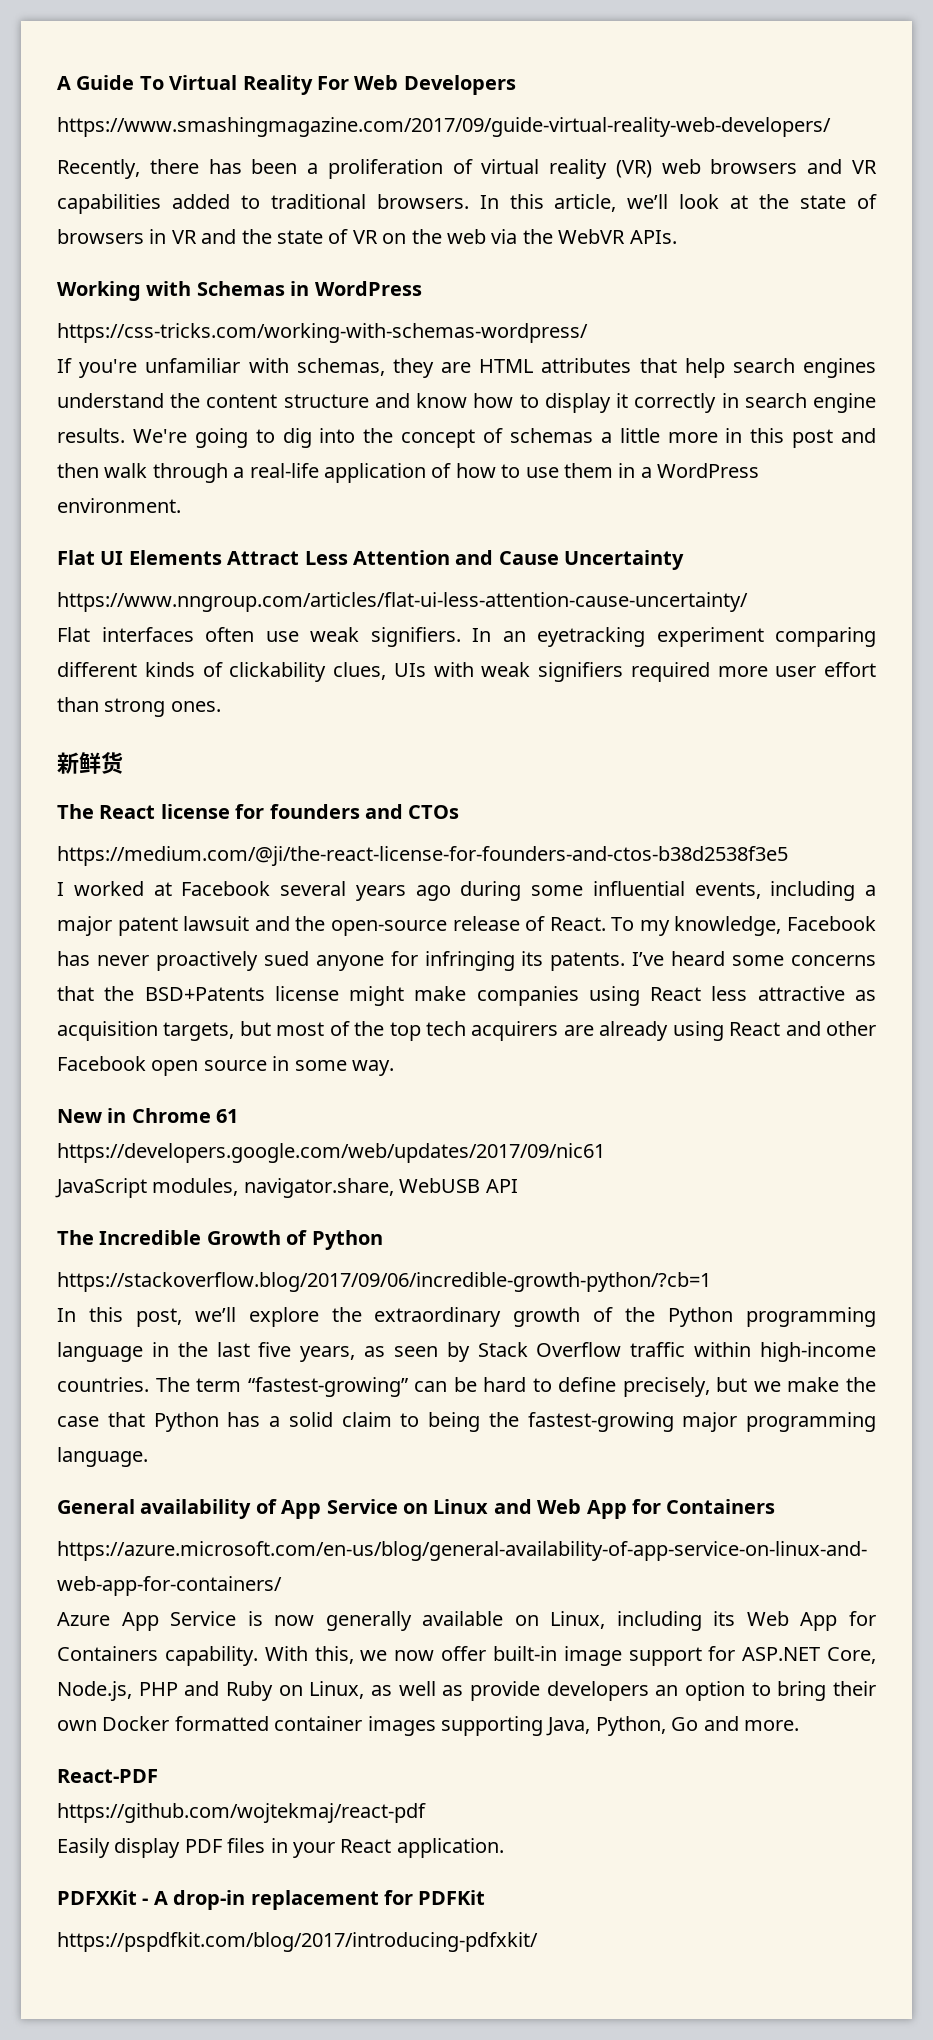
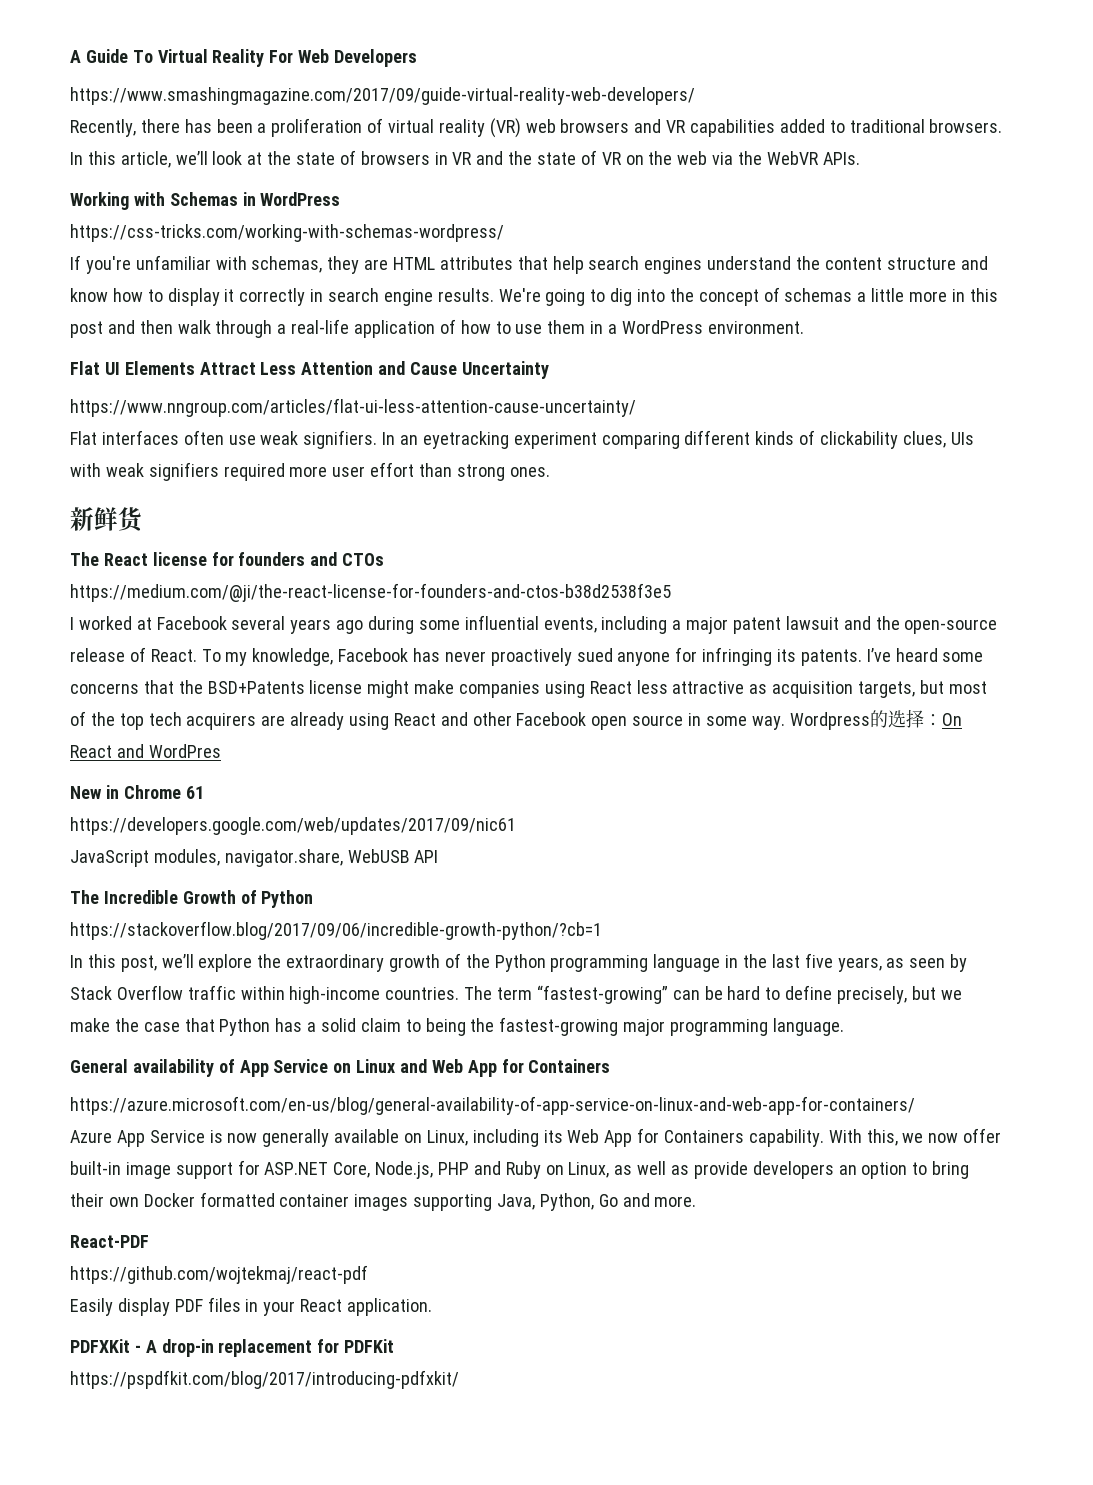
+ Wordpress的选择：On React and WordPres

